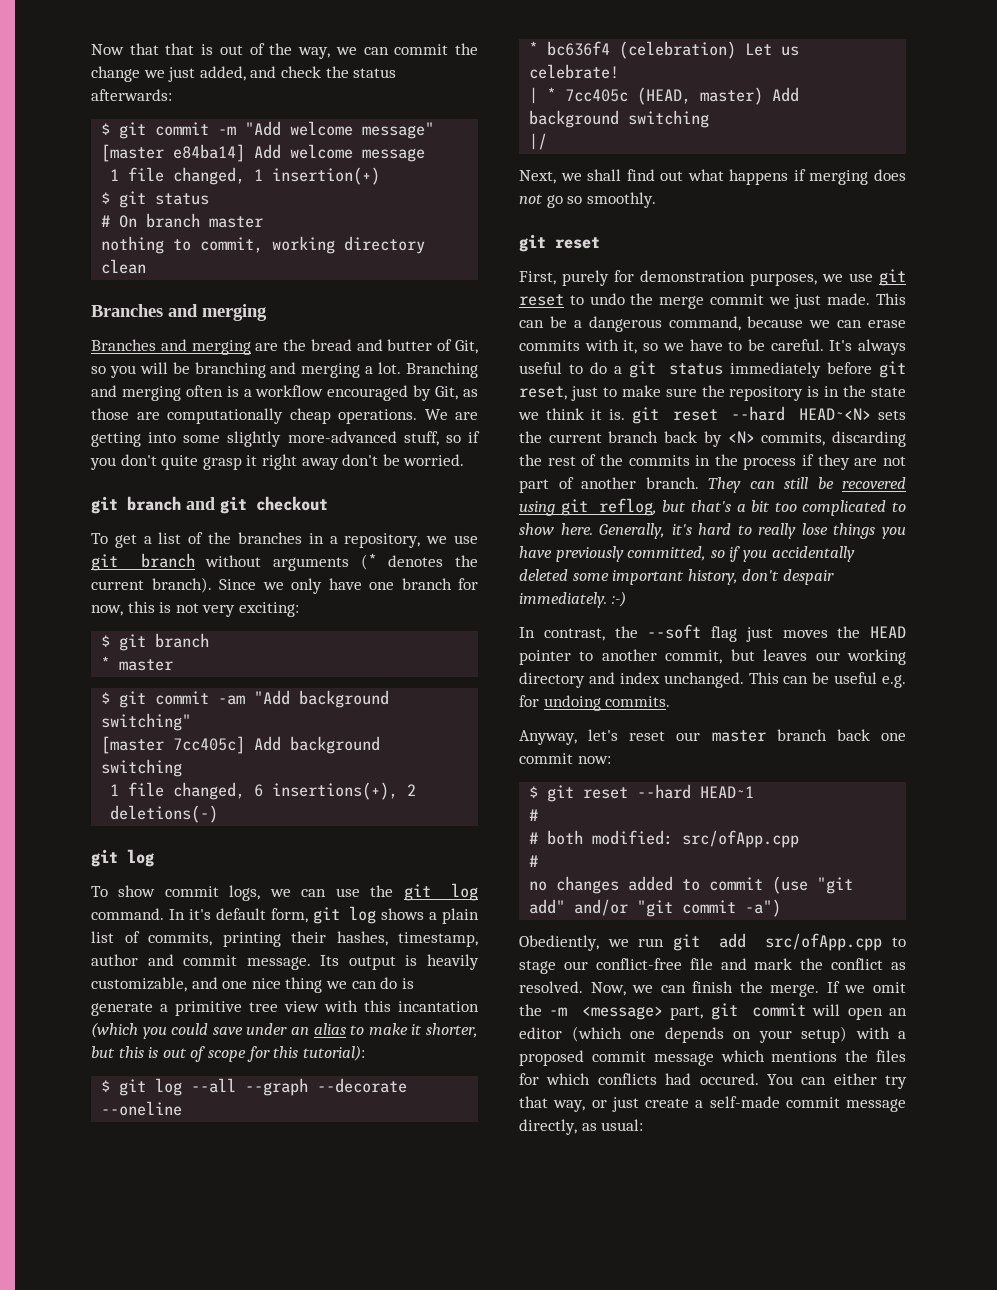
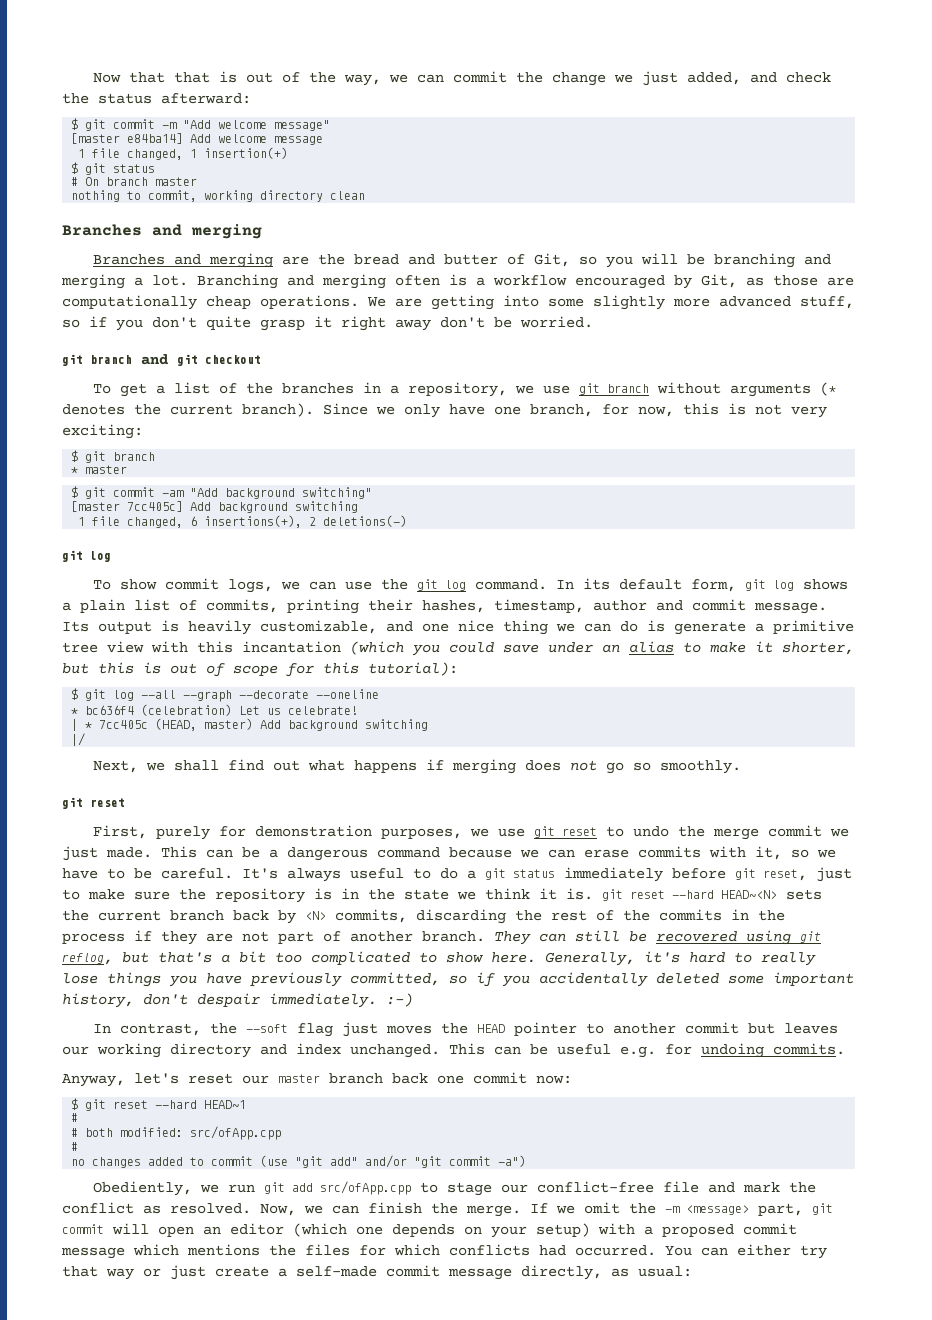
- Now that that is out of the way, we can commit the change we just added, and check the status afterwards:
+ Now that that is out of the way, we can commit the change we just added, and check the status afterward:
- We are getting into some slightly more-advanced stuff, so if you don't quite grasp it right away don't be worried.
+ We are getting into some slightly more advanced stuff, so if you don't quite grasp it right away don't be worried.
- Since we only have one branch for now, this is not very exciting:
+ Since we only have one branch, for now, this is not very exciting:
- In it's default form, git log shows a plain list of commits, printing their hashes, timestamp, author and commit message.
+ In its default form, git log shows a plain list of commits, printing their hashes, timestamp, author and commit message.
- This can be a dangerous command, because we can erase commits with it, so we have to be careful.
+ This can be a dangerous command because we can erase commits with it, so we have to be careful.
- In contrast, the --soft flag just moves the HEAD pointer to another commit, but leaves our working directory and index unchanged.
+ In contrast, the --soft flag just moves the HEAD pointer to another commit but leaves our working directory and index unchanged.
- If we omit the -m <message> part, git commit will open an editor (which one depends on your setup) with a proposed commit message which mentions the files for which conflicts had occured.
+ If we omit the -m <message> part, git commit will open an editor (which one depends on your setup) with a proposed commit message which mentions the files for which conflicts had occurred.
- You can either try that way, or just create a self-made commit message directly, as usual:
+ You can either try that way or just create a self-made commit message directly, as usual:

